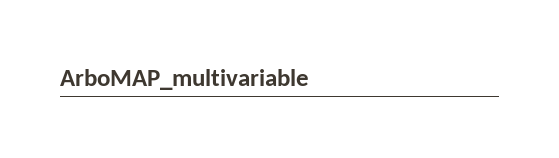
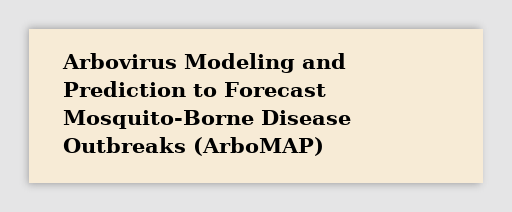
- ArboMAP_multivariable
+ Arbovirus Modeling and Prediction to Forecast Mosquito-Borne Disease Outbreaks (ArboMAP)

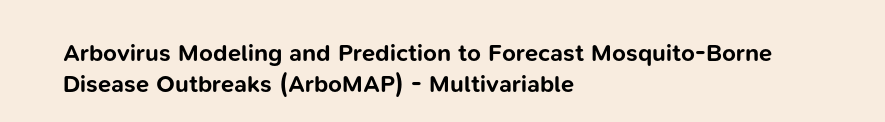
- Arbovirus Modeling and Prediction to Forecast Mosquito-Borne Disease Outbreaks (ArboMAP)
+ Arbovirus Modeling and Prediction to Forecast Mosquito-Borne Disease Outbreaks (ArboMAP) - Multivariable

